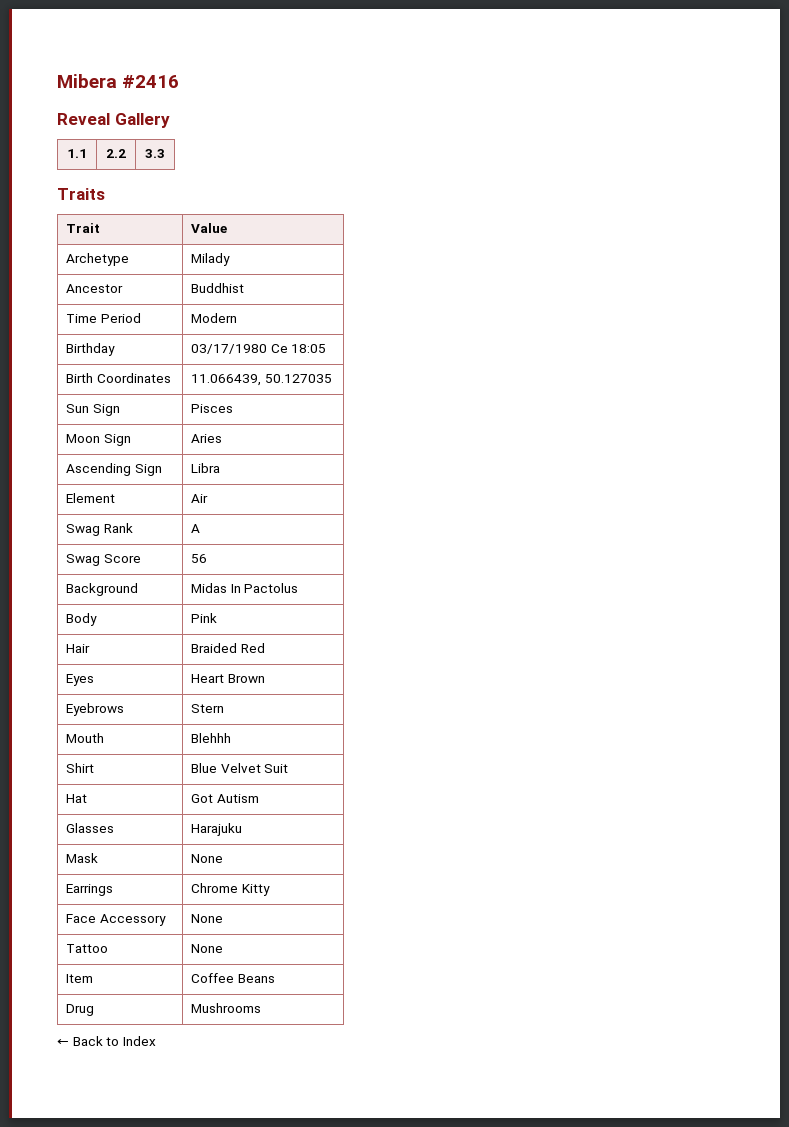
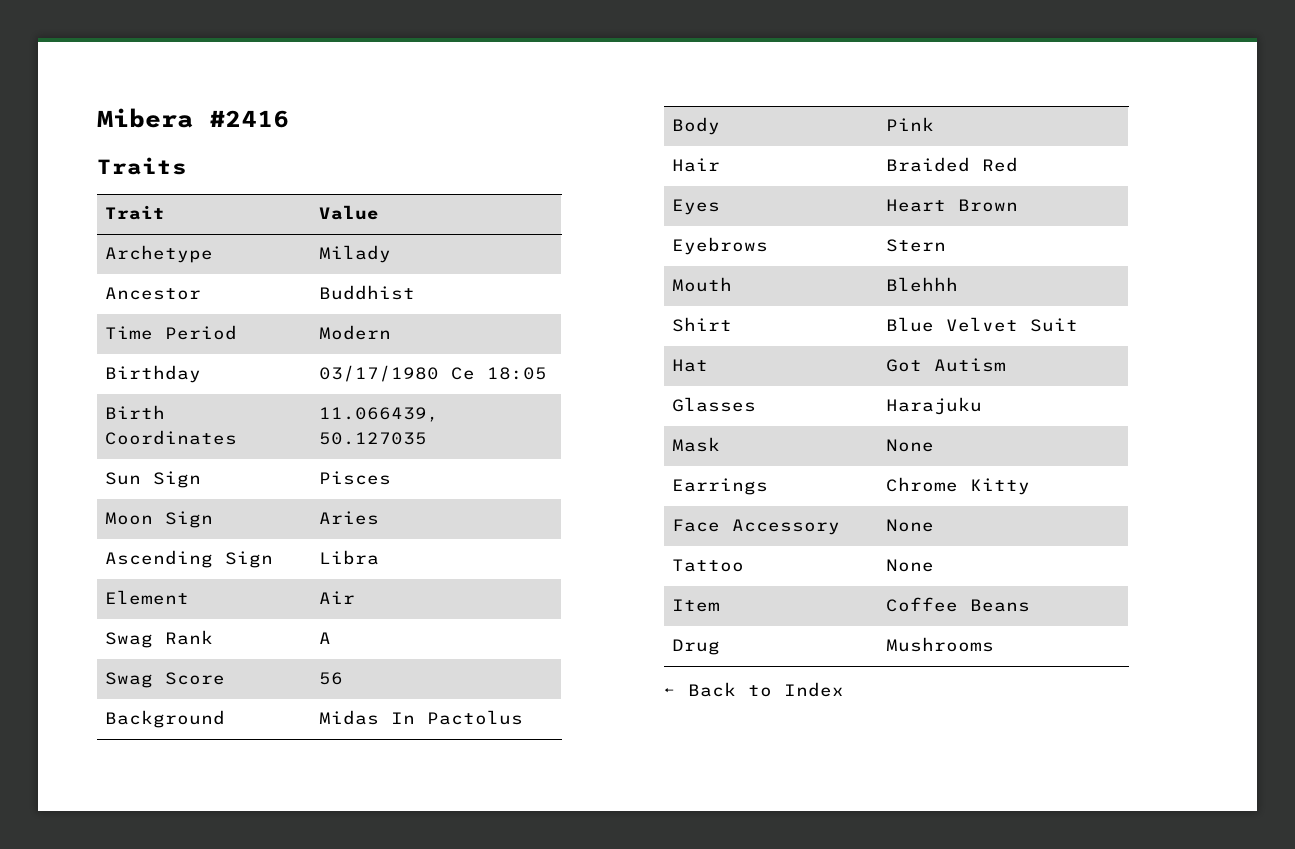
- Reveal Gallery
- 1.1 | 2.2 | 3.3

